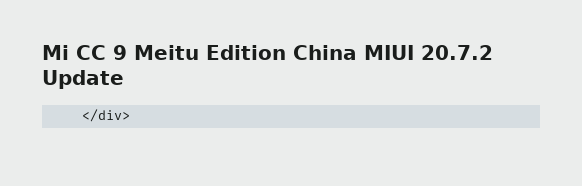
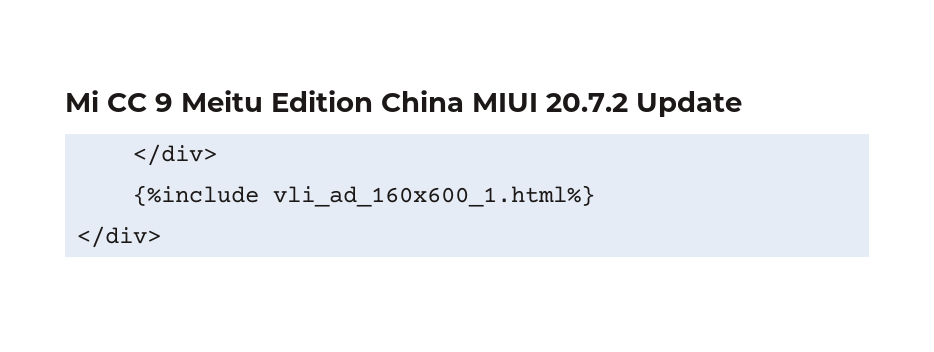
+ {%include vli_ad_160x600_1.html%}
+ </div>

